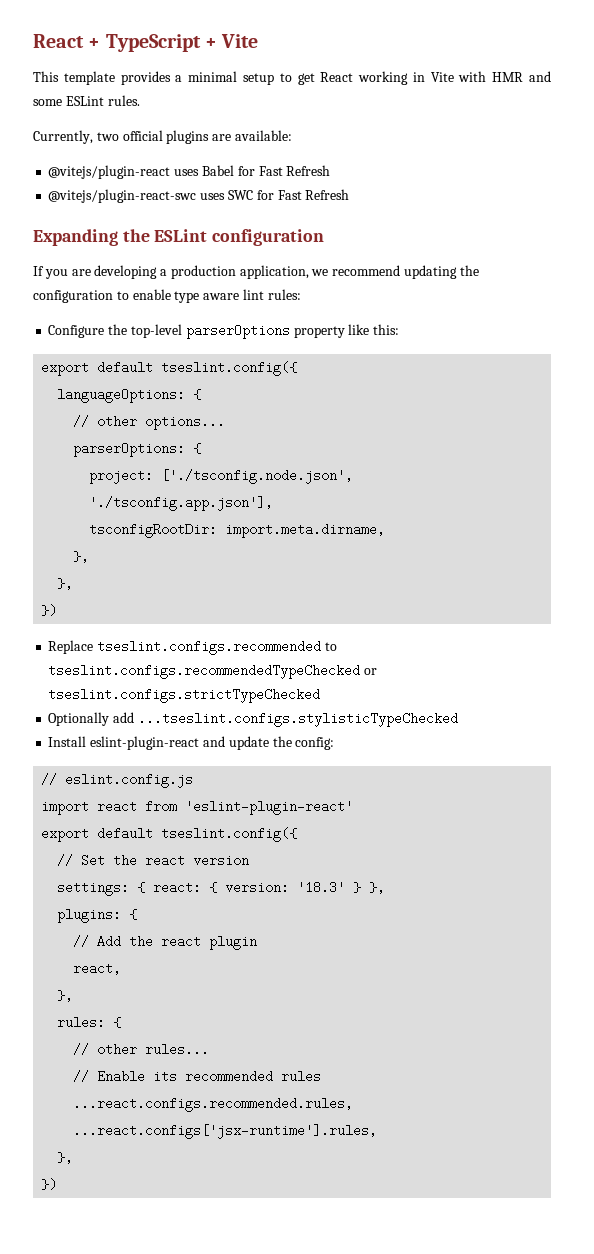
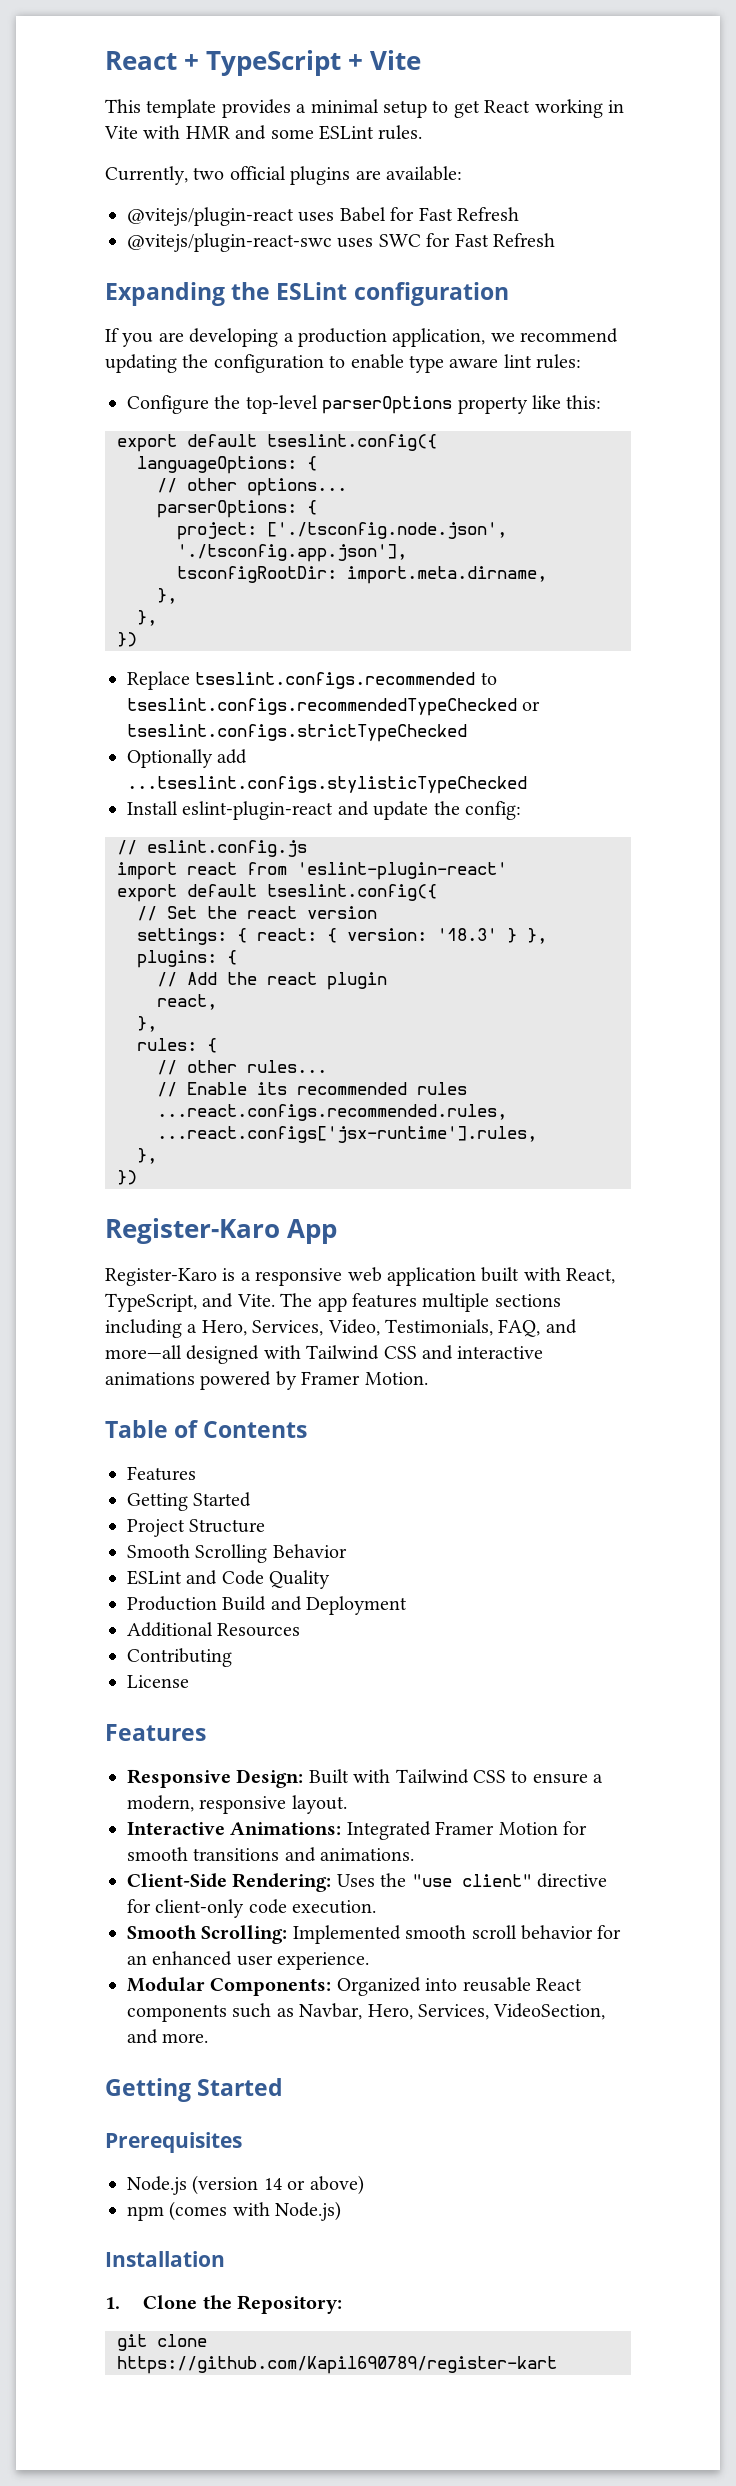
+ Register-Karo App
+ Register-Karo is a responsive web application built with React, TypeScript, and Vite. The app features multiple sections including a Hero, Services, Video, Testimonials, FAQ, and more—all designed with Tailwind CSS and interactive animations powered by Framer Motion.
+ Table of Contents
+ Features
+ Getting Started
+ Project Structure
+ Smooth Scrolling Behavior
+ ESLint and Code Quality
+ Production Build and Deployment
+ Additional Resources
+ Contributing
+ License
+ Features
+ Responsive Design: Built with Tailwind CSS to ensure a modern, responsive layout.
+ Interactive Animations: Integrated Framer Motion for smooth transitions and animations.
+ Client-Side Rendering: Uses the "use client" directive for client-only code execution.
+ Smooth Scrolling: Implemented smooth scroll behavior for an enhanced user experience.
+ Modular Components: Organized into reusable React components such as Navbar, Hero, Services, VideoSection, and more.
+ Getting Started
+ Prerequisites
+ Node.js (version 14 or above)
+ npm (comes with Node.js)
+ Installation
+ 1. Clone the Repository:
+ git clone https://github.com/Kapil690789/register-kart

